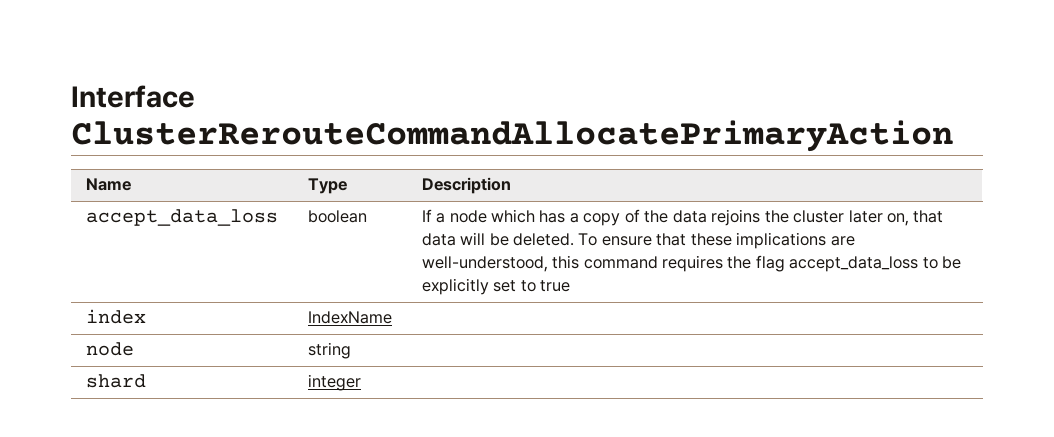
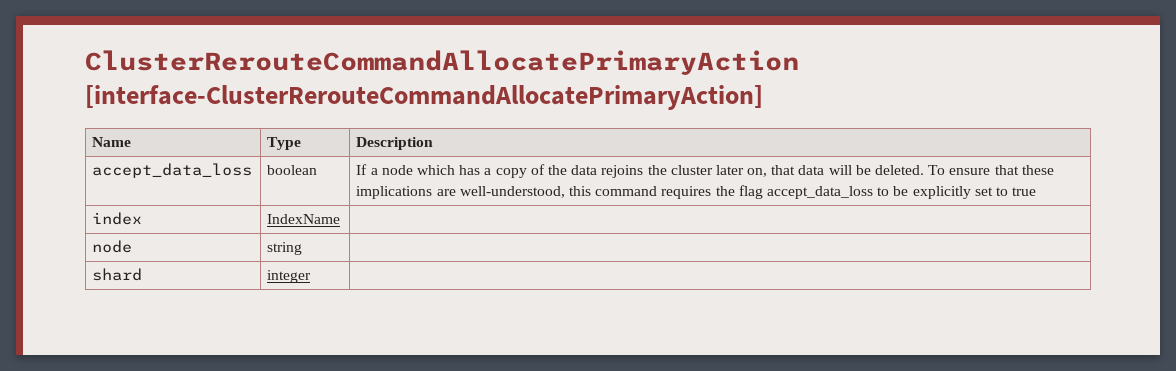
- Interface ClusterRerouteCommandAllocatePrimaryAction
+ ClusterRerouteCommandAllocatePrimaryAction [interface-ClusterRerouteCommandAllocatePrimaryAction]

